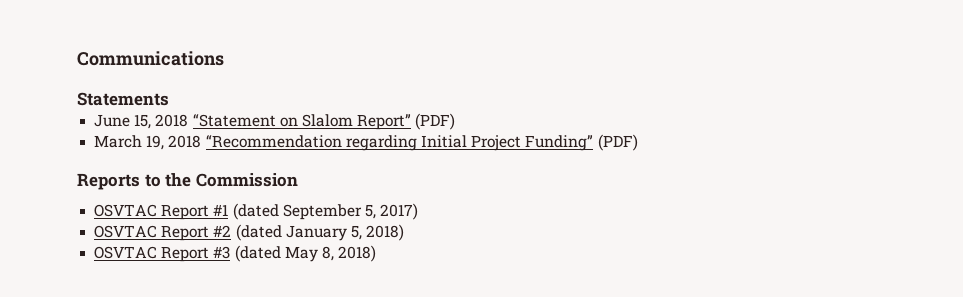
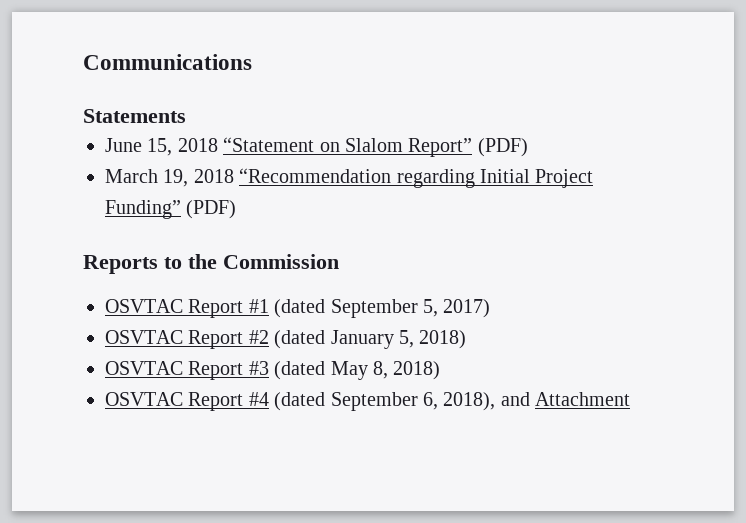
+ OSVTAC Report #4 (dated September 6, 2018), and Attachment

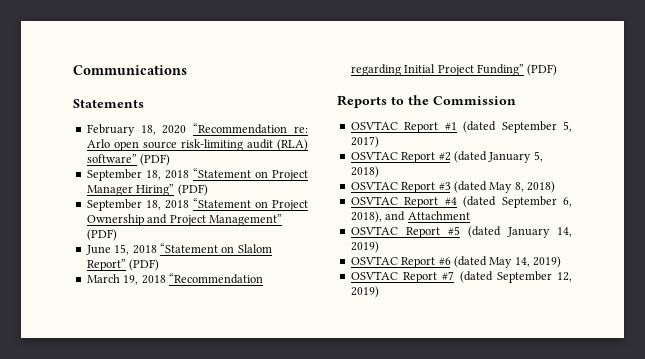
+ February 18, 2020 “Recommendation re: Arlo open source risk-limiting audit (RLA) software” (PDF)
+ September 18, 2018 “Statement on Project Manager Hiring” (PDF)
+ September 18, 2018 “Statement on Project Ownership and Project Management” (PDF)
+ OSVTAC Report #5 (dated January 14, 2019)
+ OSVTAC Report #6 (dated May 14, 2019)
+ OSVTAC Report #7 (dated September 12, 2019)

